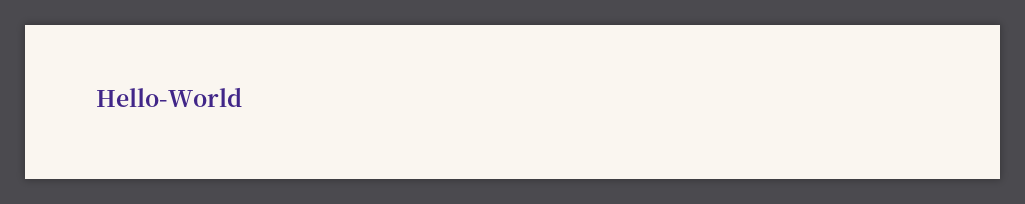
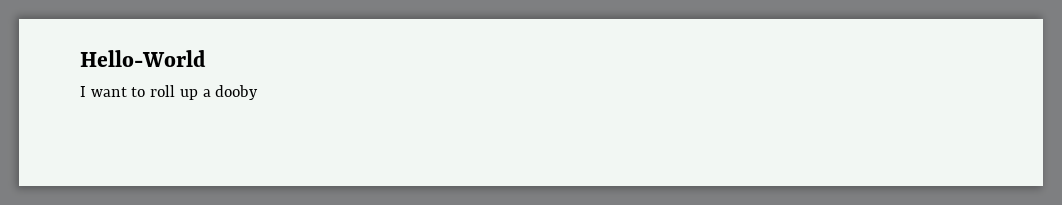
+ I want to roll up a dooby

